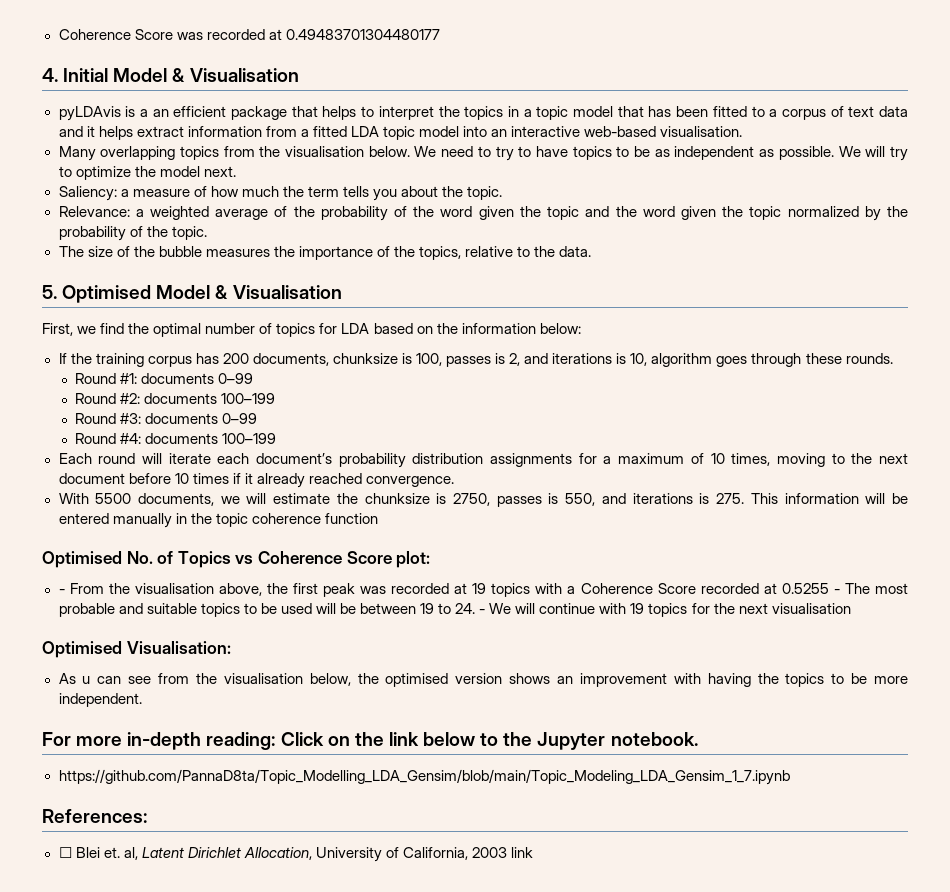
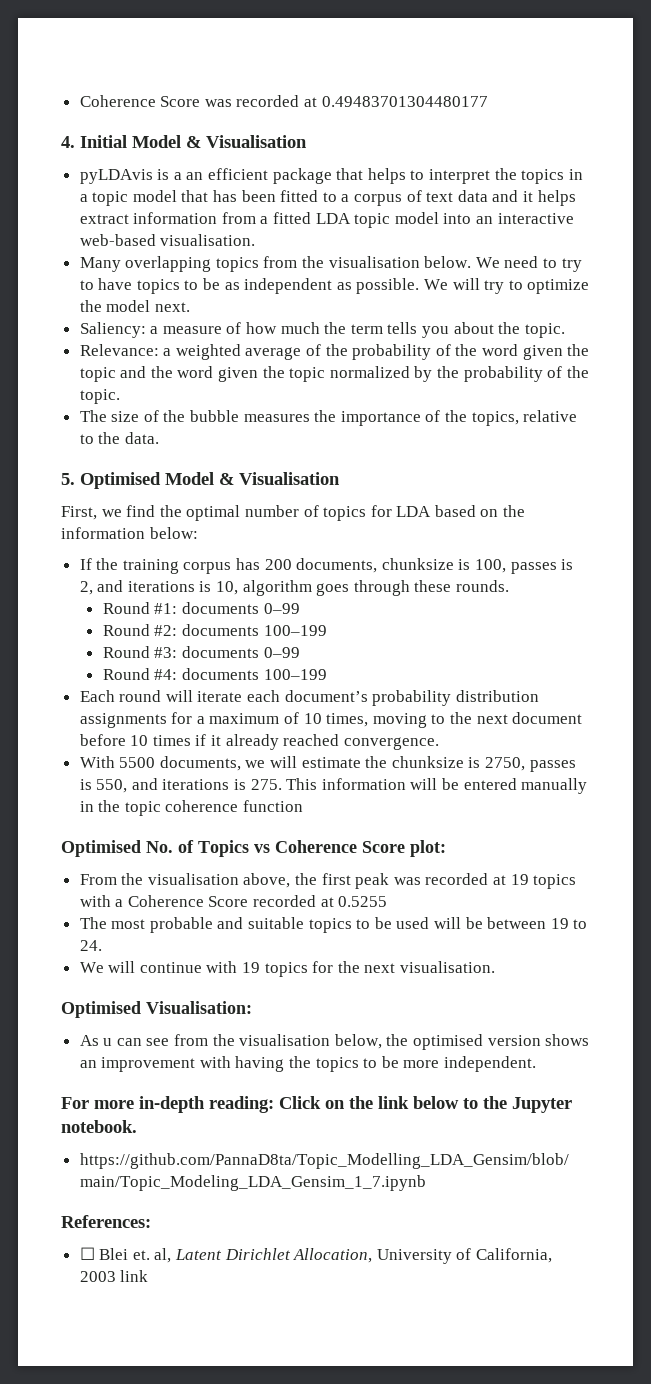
- - From the visualisation above, the first peak was recorded at 19 topics with a Coherence Score recorded at 0.5255 - The most probable and suitable topics to be used will be between 19 to 24. - We will continue with 19 topics for the next visualisation
+ From the visualisation above, the first peak was recorded at 19 topics with a Coherence Score recorded at 0.5255
+ The most probable and suitable topics to be used will be between 19 to 24.
+ We will continue with 19 topics for the next visualisation.

